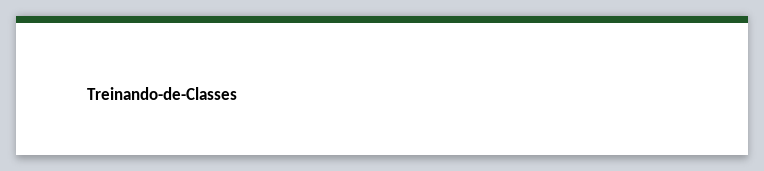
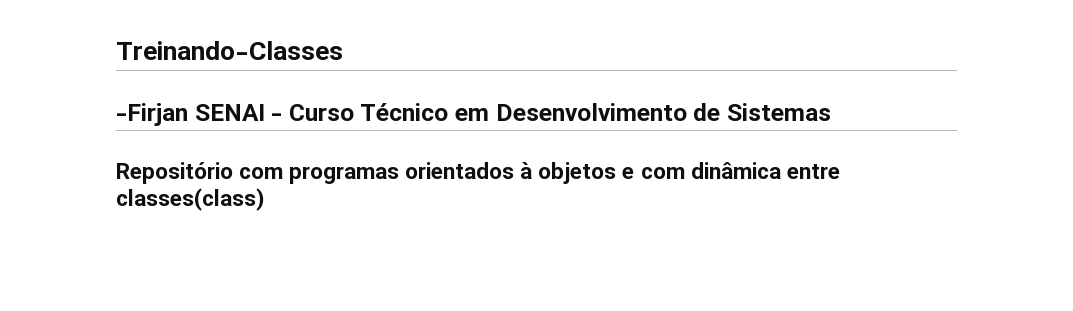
- Treinando-de-Classes
+ Treinando-Classes
+ -Firjan SENAI - Curso Técnico em Desenvolvimento de Sistemas
+ Repositório com programas orientados à objetos e com dinâmica entre classes(class)

